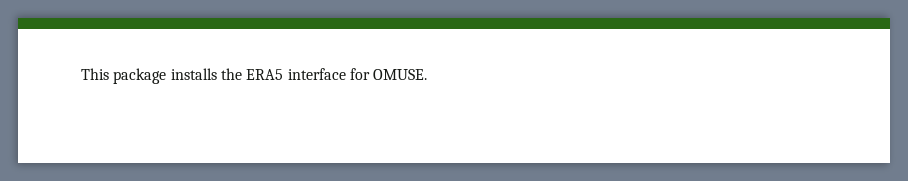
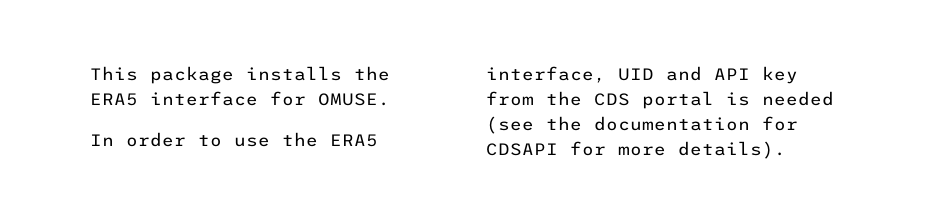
+ In order to use the ERA5 interface, UID and API key from the CDS portal is needed (see the documentation for CDSAPI for more details).

